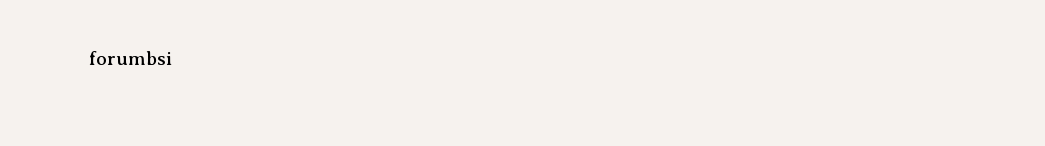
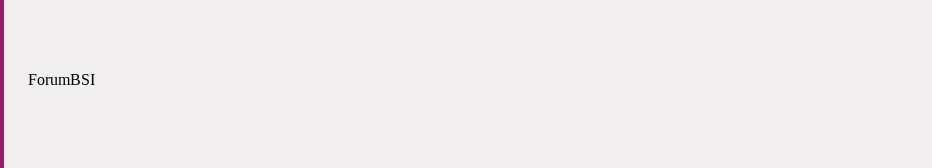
- forumbsi
+ ForumBSI

